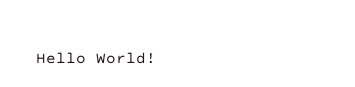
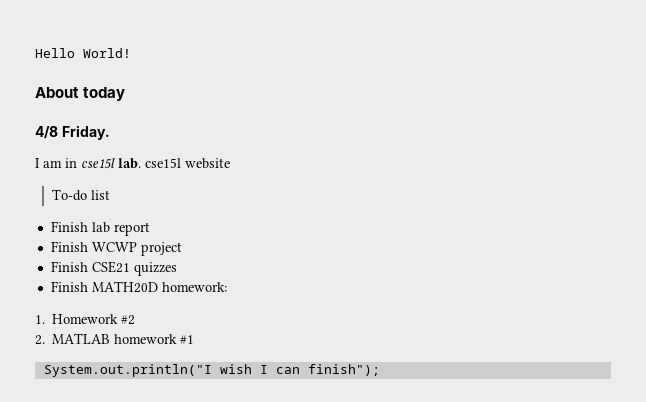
+ About today
+ 4/8 Friday.
+ I am in cse15l lab. cse15l website
+ To-do list
+ Finish lab report
+ Finish WCWP project
+ Finish CSE21 quizzes
+ Finish MATH20D homework:
+ 1. Homework #2
+ 2. MATLAB homework #1
+ System.out.println("I wish I can finish");

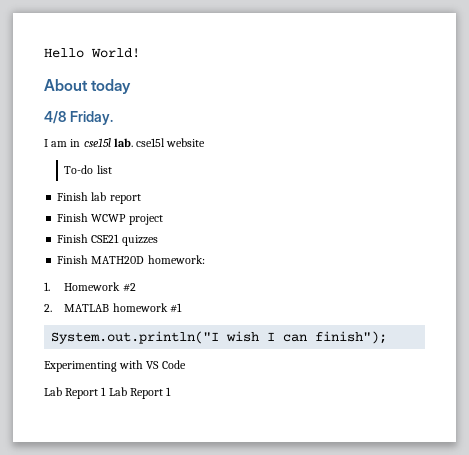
+ Experimenting with VS Code
+ Lab Report 1 Lab Report 1

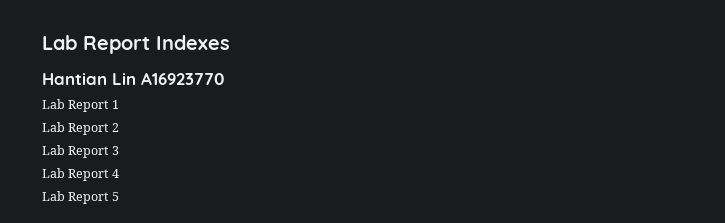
- Hello World!
- About today
- 4/8 Friday.
- I am in cse15l lab. cse15l website
- To-do list
- Finish lab report
- Finish WCWP project
- Finish CSE21 quizzes
- Finish MATH20D homework:
- 1. Homework #2
- 2. MATLAB homework #1
- System.out.println("I wish I can finish");
- Experimenting with VS Code
- Lab Report 1 Lab Report 1
+ Lab Report Indexes
+ Hantian Lin A16923770
+ Lab Report 1
+ Lab Report 2
+ Lab Report 3
+ Lab Report 4
+ Lab Report 5

